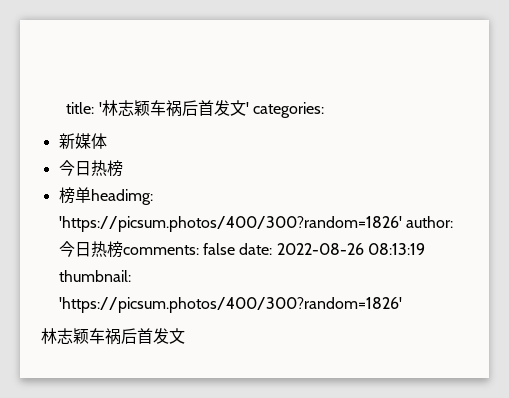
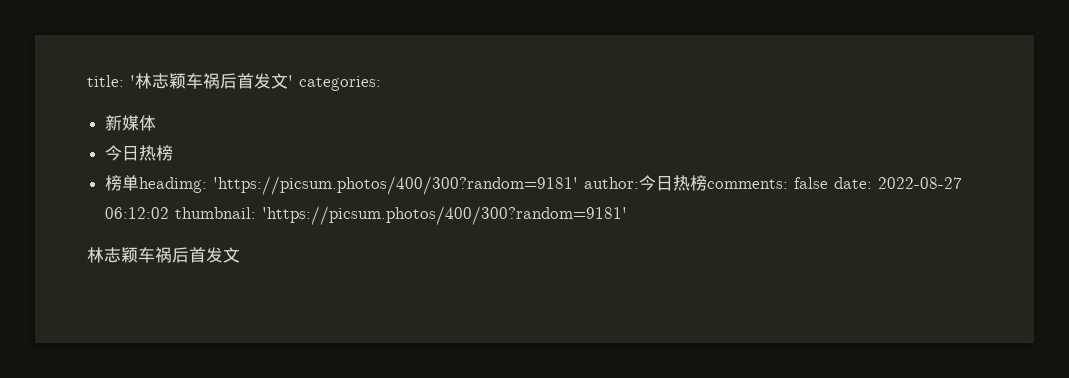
- 榜单headimg: 'https://picsum.photos/400/300?random=1826' author:今日热榜comments: false date: 2022-08-26 08:13:19 thumbnail: 'https://picsum.photos/400/300?random=1826'
+ 榜单headimg: 'https://picsum.photos/400/300?random=9181' author:今日热榜comments: false date: 2022-08-27 06:12:02 thumbnail: 'https://picsum.photos/400/300?random=9181'

